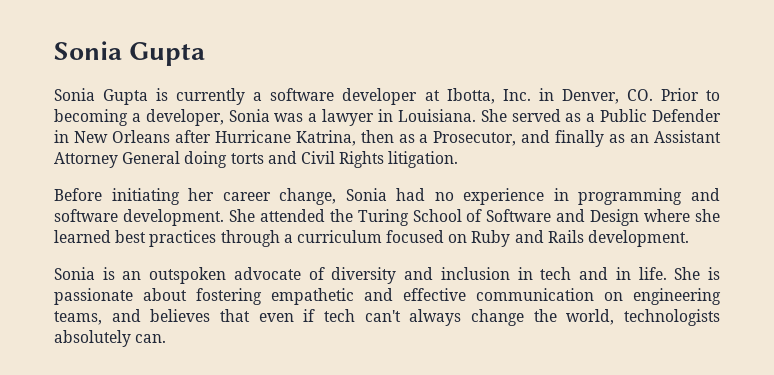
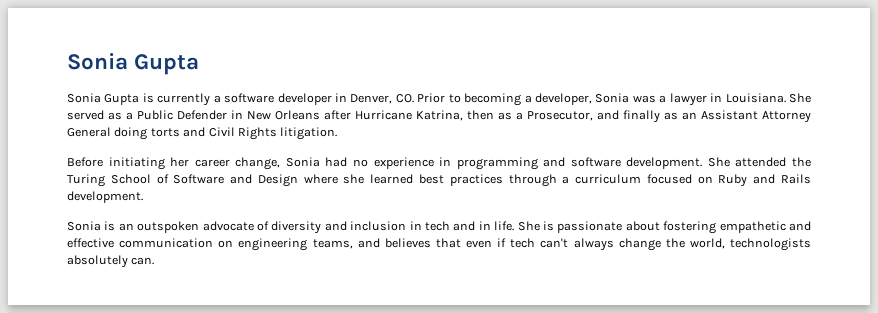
- Sonia Gupta is currently a software developer at Ibotta, Inc. in Denver, CO. Prior to becoming a developer, Sonia was a lawyer in Louisiana.
+ Sonia Gupta is currently a software developer in Denver, CO. Prior to becoming a developer, Sonia was a lawyer in Louisiana.

